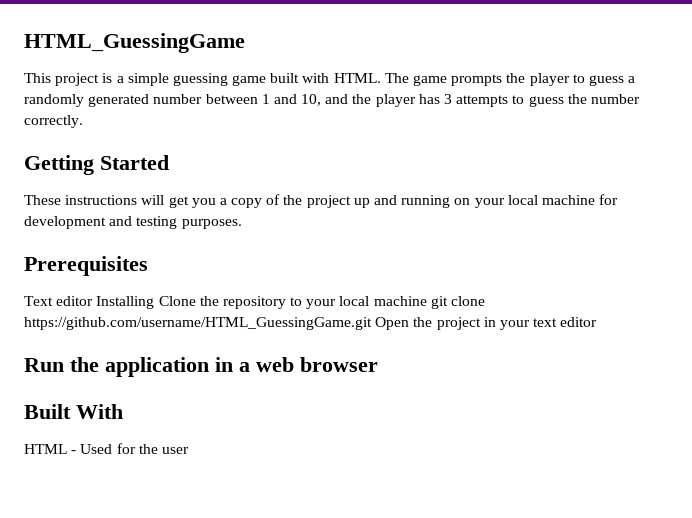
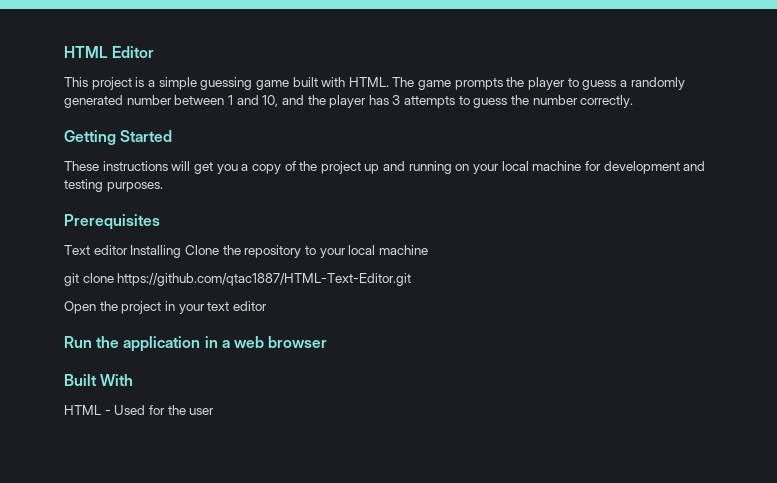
- HTML_GuessingGame
+ HTML Editor
- Text editor Installing Clone the repository to your local machine git clone https://github.com/username/HTML_GuessingGame.git Open the project in your text editor
+ Text editor Installing Clone the repository to your local machine
+ git clone https://github.com/qtac1887/HTML-Text-Editor.git
+ Open the project in your text editor

